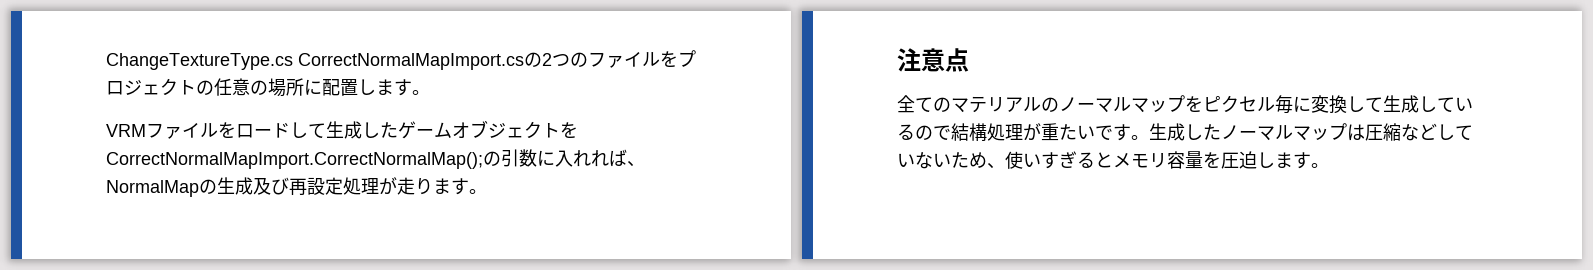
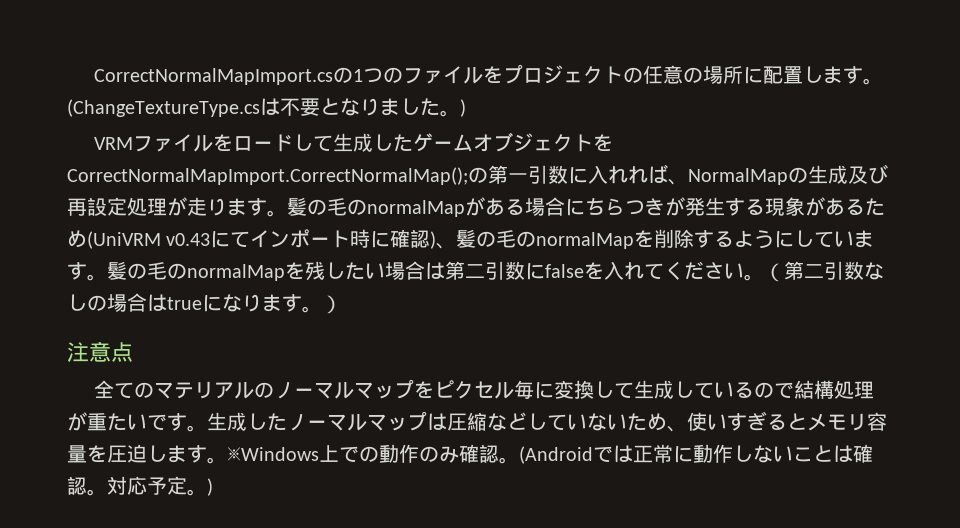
- ChangeTextureType.cs CorrectNormalMapImport.csの2つのファイルをプロジェクトの任意の場所に配置します。
+ CorrectNormalMapImport.csの1つのファイルをプロジェクトの任意の場所に配置します。(ChangeTextureType.csは不要となりました。)
- VRMファイルをロードして生成したゲームオブジェクトをCorrectNormalMapImport.CorrectNormalMap();の引数に入れれば、NormalMapの生成及び再設定処理が走ります。
+ VRMファイルをロードして生成したゲームオブジェクトをCorrectNormalMapImport.CorrectNormalMap();の第一引数に入れれば、NormalMapの生成及び再設定処理が走ります。髪の毛のnormalMapがある場合にちらつきが発生する現象があるため(UniVRM v0.43にてインポート時に確認)、髪の毛のnormalMapを削除するようにしています。髪の毛のnormalMapを残したい場合は第二引数にfalseを入れてください。（第二引数なしの場合はtrueになります。）
+ ※Windows上での動作のみ確認。(Androidでは正常に動作しないことは確認。対応予定。)

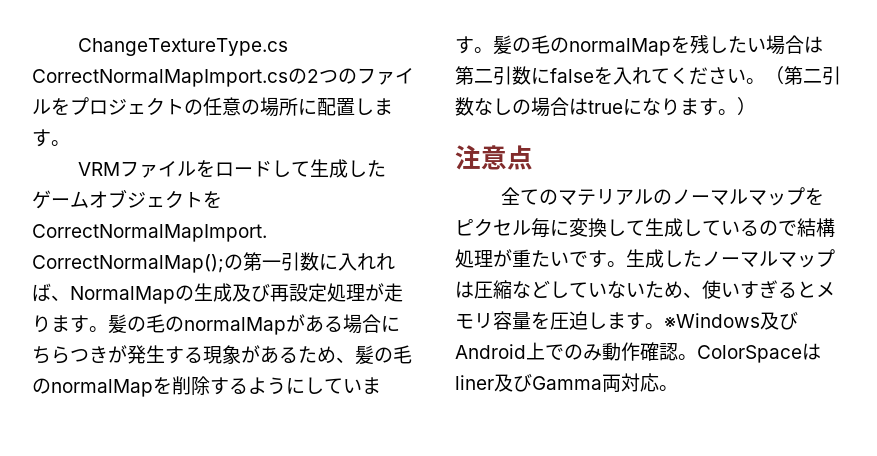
- CorrectNormalMapImport.csの1つのファイルをプロジェクトの任意の場所に配置します。(ChangeTextureType.csは不要となりました。)
+ ChangeTextureType.cs CorrectNormalMapImport.csの2つのファイルをプロジェクトの任意の場所に配置します。
- 髪の毛のnormalMapがある場合にちらつきが発生する現象があるため(UniVRM v0.43にてインポート時に確認)、髪の毛のnormalMapを削除するようにしています。
+ 髪の毛のnormalMapがある場合にちらつきが発生する現象があるため、髪の毛のnormalMapを削除するようにしています。
- ※Windows上での動作のみ確認。(Androidでは正常に動作しないことは確認。対応予定。)
+ ※Windows及びAndroid上でのみ動作確認。ColorSpaceはliner及びGamma両対応。

